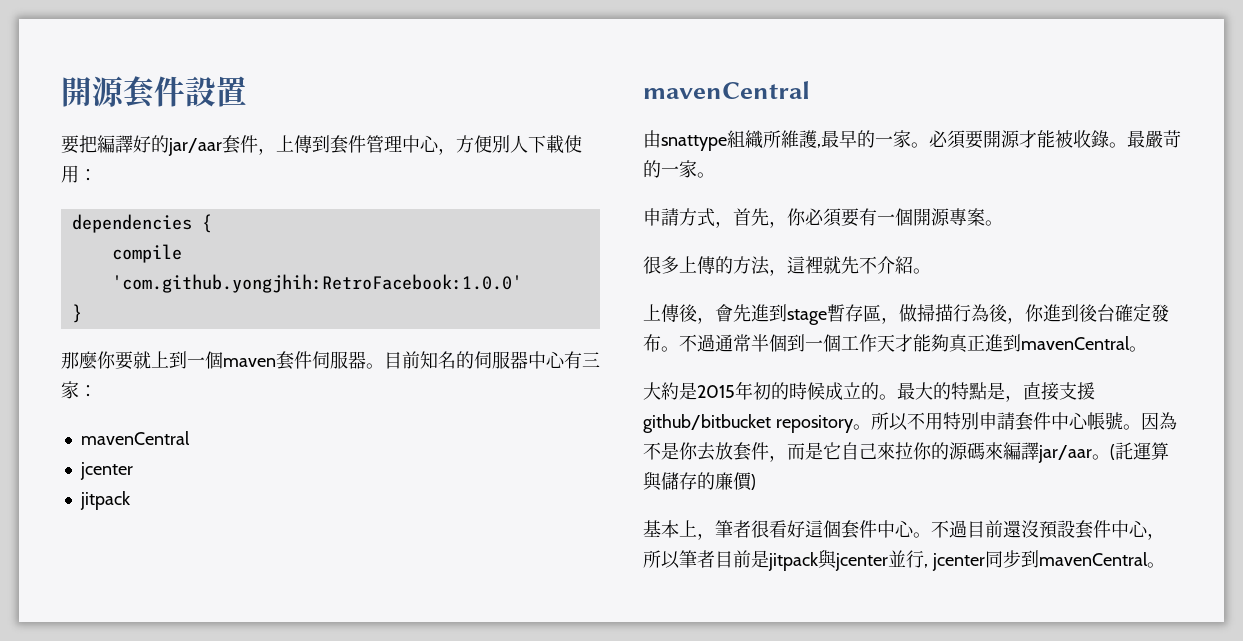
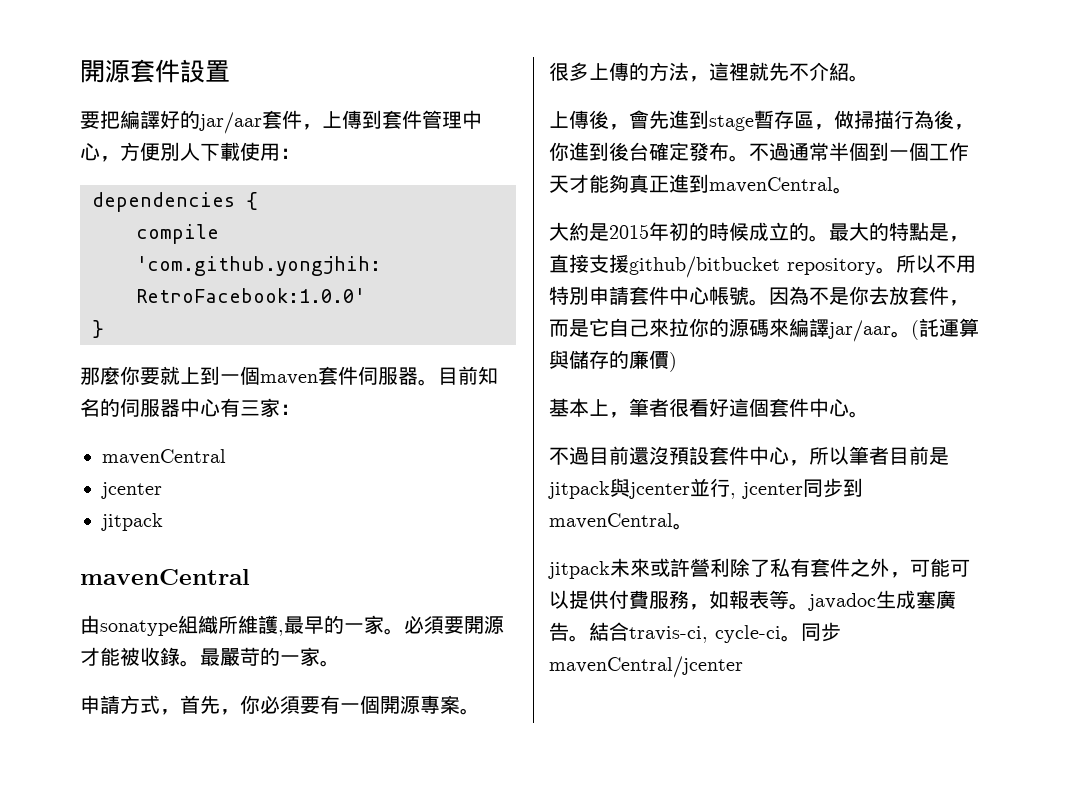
- 由snattype組織所維護,最早的一家。
+ 由sonatype組織所維護,最早的一家。
- 基本上，筆者很看好這個套件中心。不過目前還沒預設套件中心，所以筆者目前是jitpack與jcenter並行, jcenter同步到mavenCentral。
+ 基本上，筆者很看好這個套件中心。
+ 不過目前還沒預設套件中心，所以筆者目前是jitpack與jcenter並行, jcenter同步到mavenCentral。
+ jitpack未來或許營利除了私有套件之外，可能可以提供付費服務，如報表等。javadoc生成塞廣告。結合travis-ci, cycle-ci。同步mavenCentral/jcenter

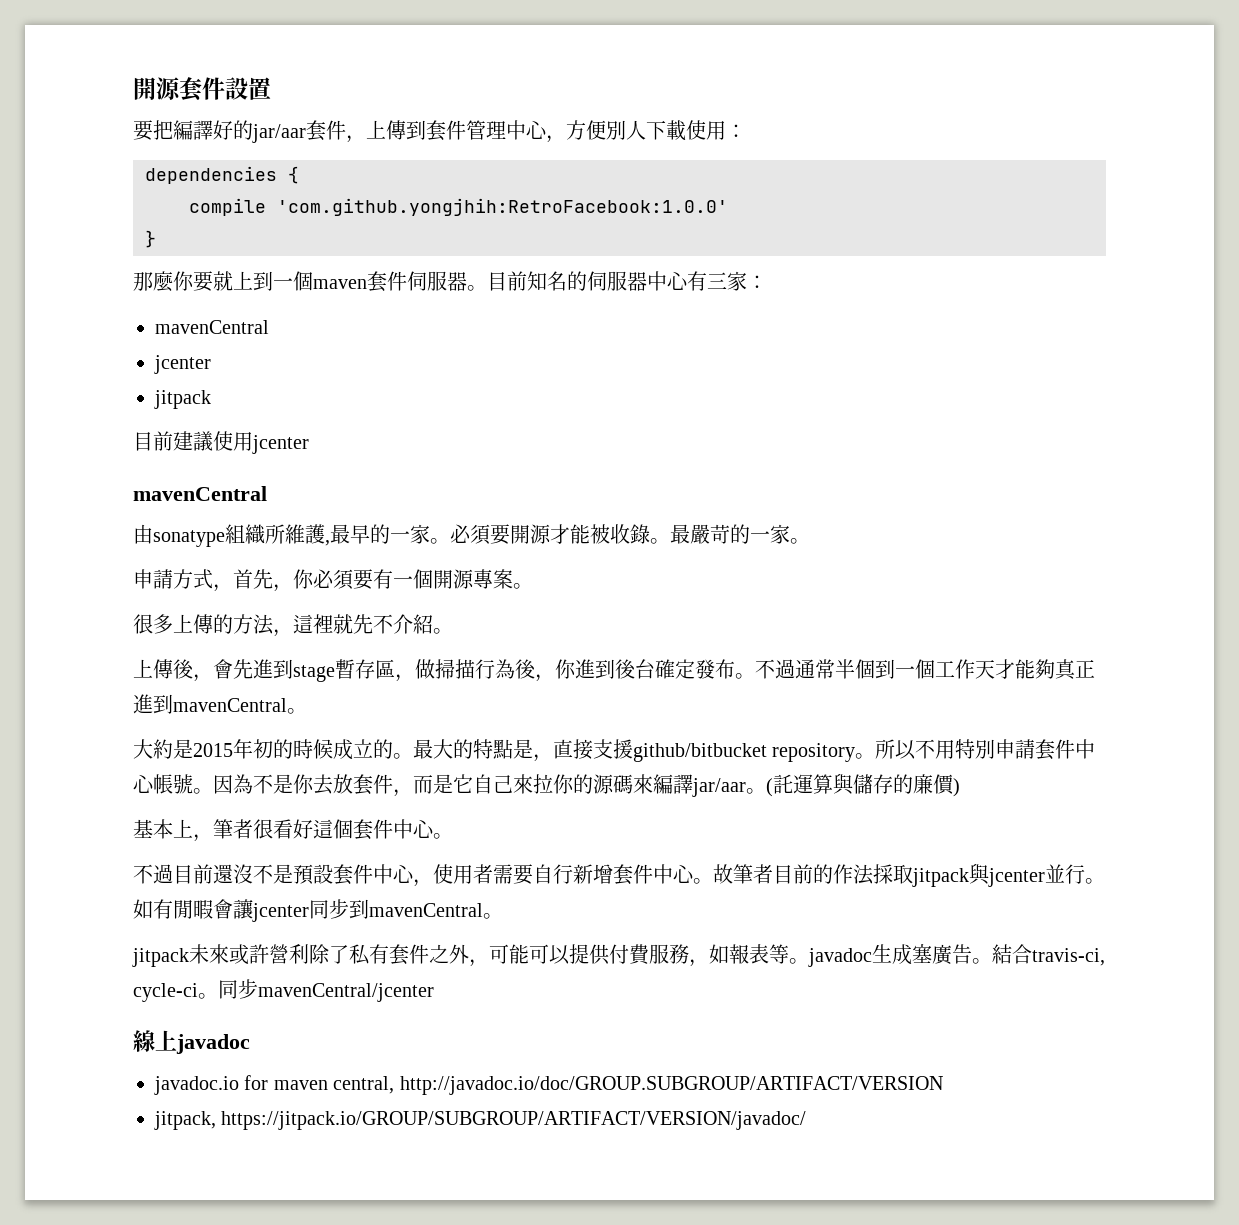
+ 目前建議使用jcenter
- 不過目前還沒預設套件中心，所以筆者目前是jitpack與jcenter並行, jcenter同步到mavenCentral。
+ 不過目前還沒不是預設套件中心，使用者需要自行新增套件中心。故筆者目前的作法採取jitpack與jcenter並行。如有閒暇會讓jcenter同步到mavenCentral。
+ 線上javadoc
+ javadoc.io for maven central, http://javadoc.io/doc/GROUP.SUBGROUP/ARTIFACT/VERSION
+ jitpack, https://jitpack.io/GROUP/SUBGROUP/ARTIFACT/VERSION/javadoc/

